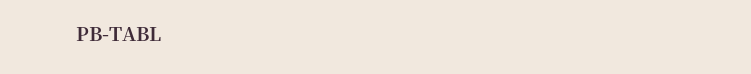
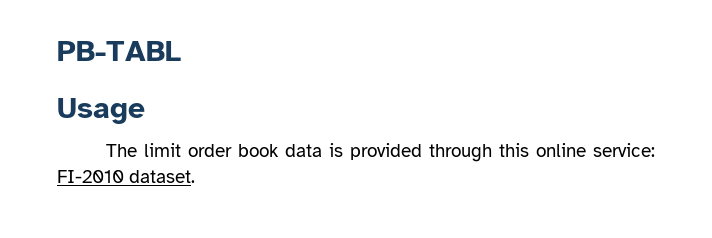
+ Usage
+ The limit order book data is provided through this online service: FI-2010 dataset.

